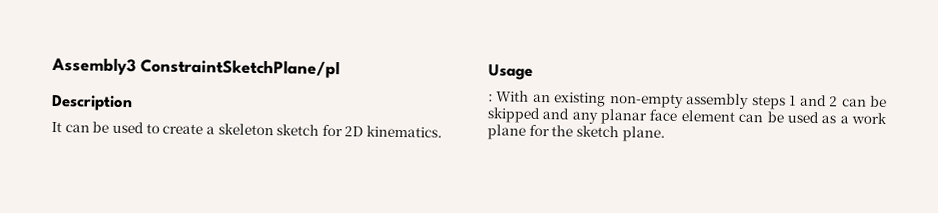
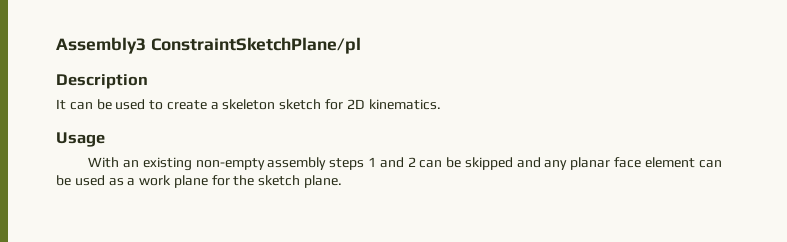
- : With an existing non-empty assembly steps 1 and 2 can be skipped and any planar face element can be used as a work plane for the sketch plane.
+ With an existing non-empty assembly steps 1 and 2 can be skipped and any planar face element can be used as a work plane for the sketch plane.

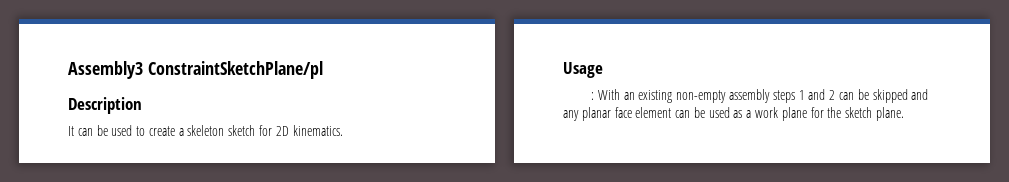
- With an existing non-empty assembly steps 1 and 2 can be skipped and any planar face element can be used as a work plane for the sketch plane.
+ : With an existing non-empty assembly steps 1 and 2 can be skipped and any planar face element can be used as a work plane for the sketch plane.

